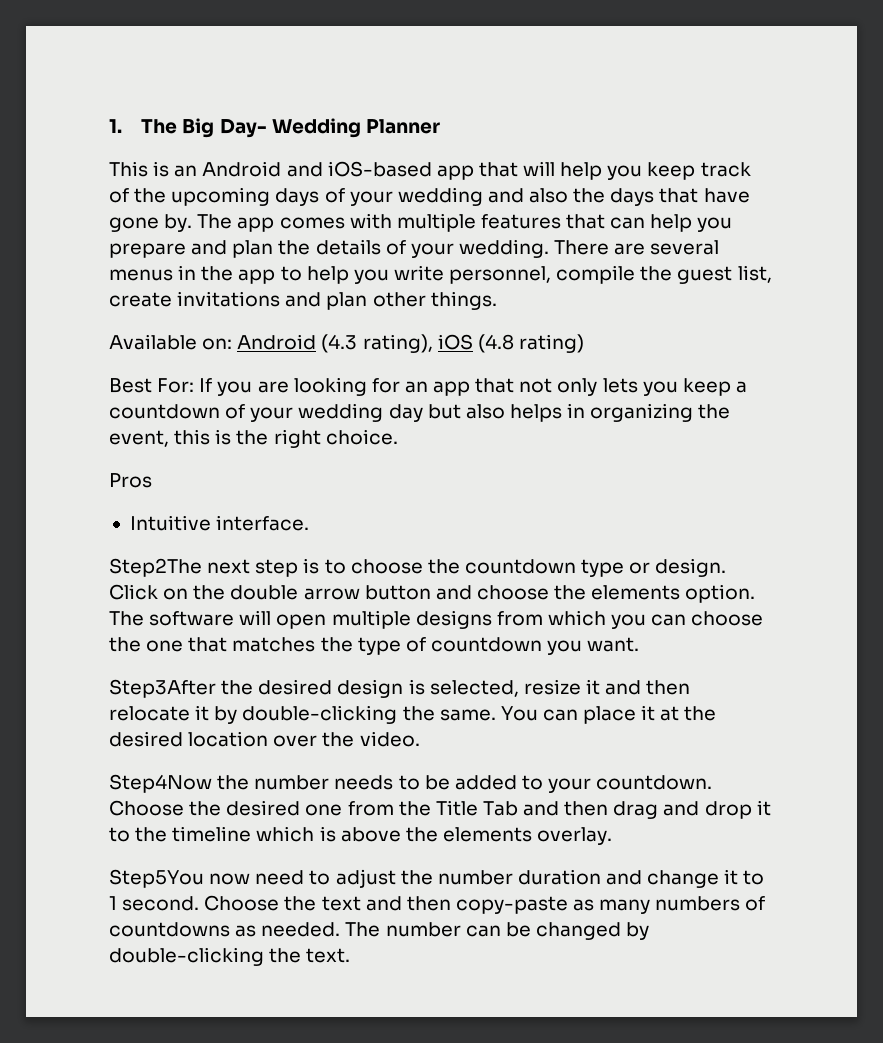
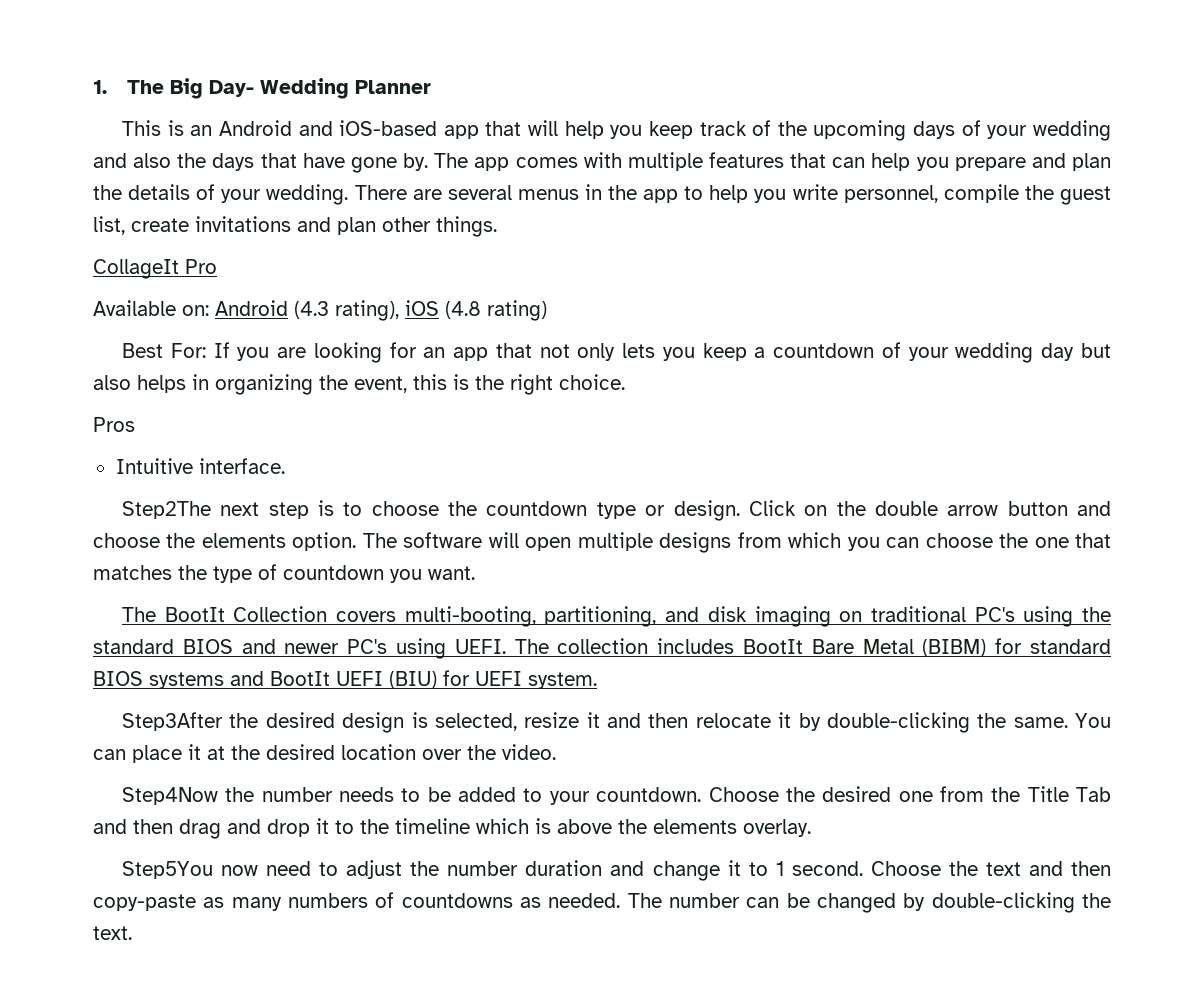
+ CollageIt Pro
+ The BootIt Collection covers multi-booting, partitioning, and disk imaging on traditional PC's using the standard BIOS and newer PC's using UEFI. The collection includes BootIt Bare Metal (BIBM) for standard BIOS systems and BootIt UEFI (BIU) for UEFI system.

